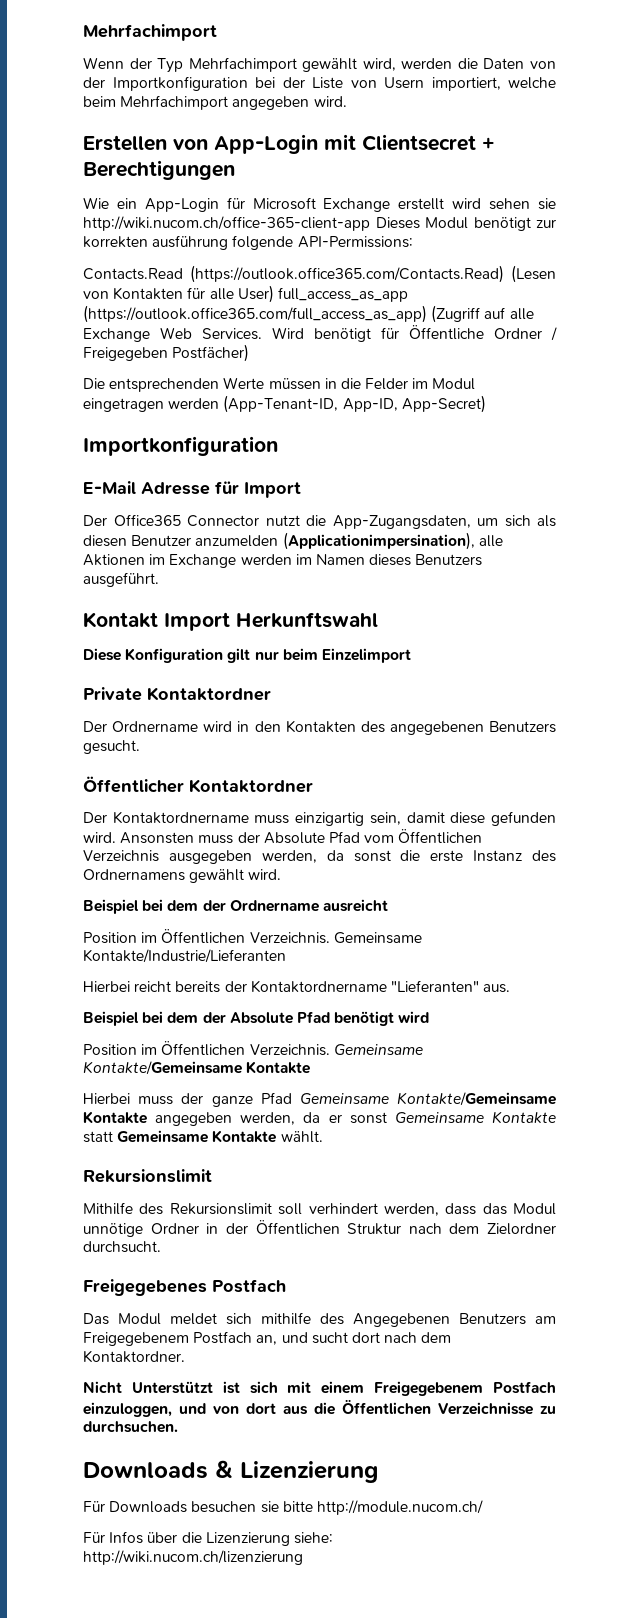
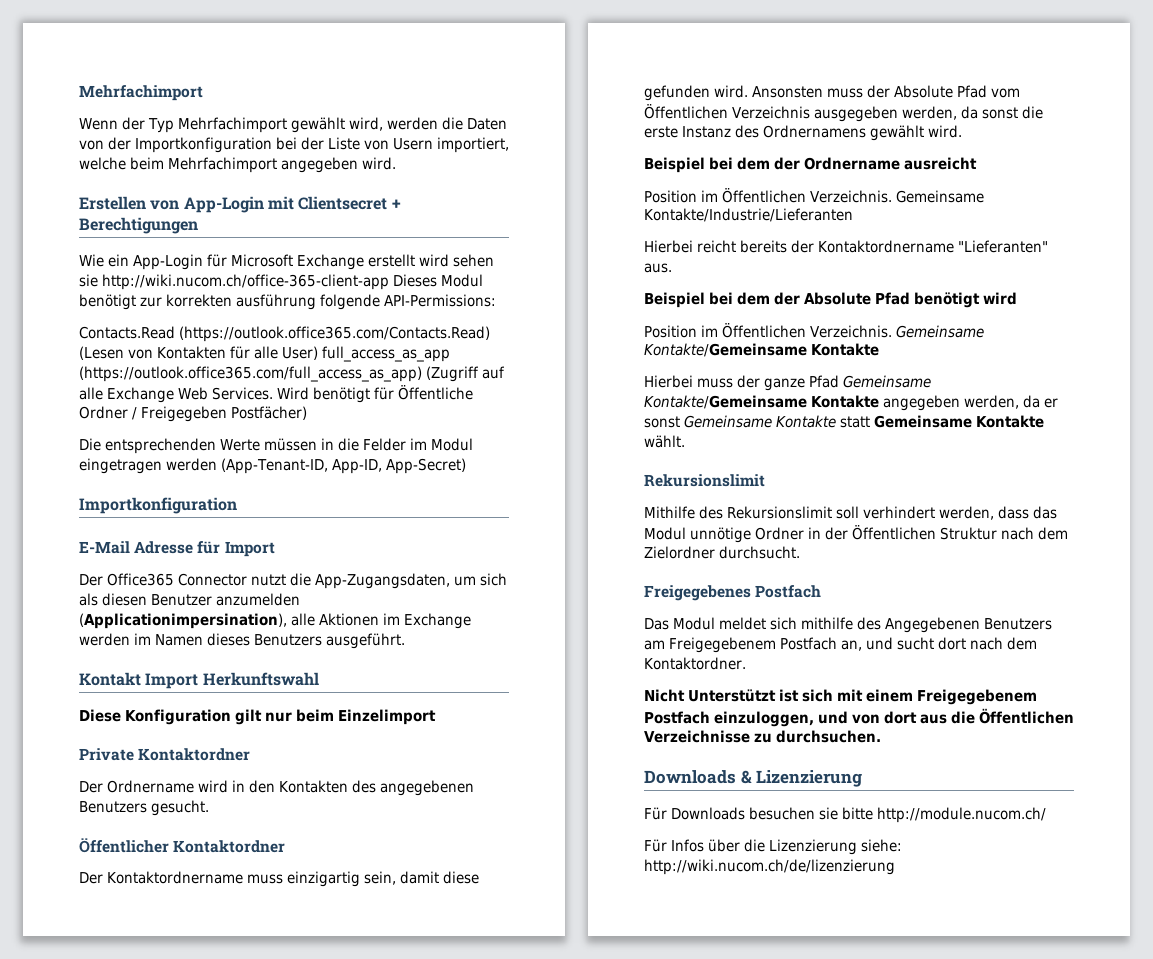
- Für Infos über die Lizenzierung siehe: http://wiki.nucom.ch/lizenzierung
+ Für Infos über die Lizenzierung siehe: http://wiki.nucom.ch/de/lizenzierung

